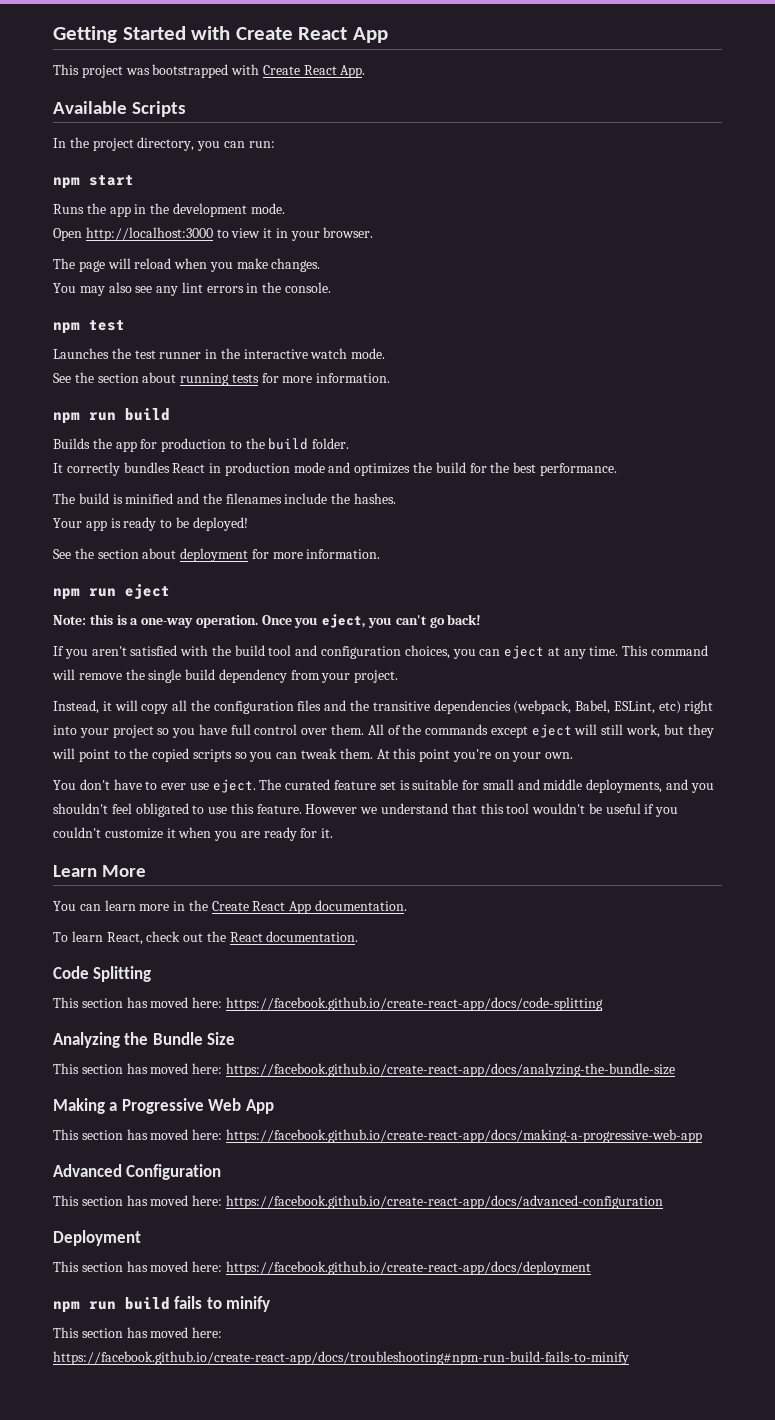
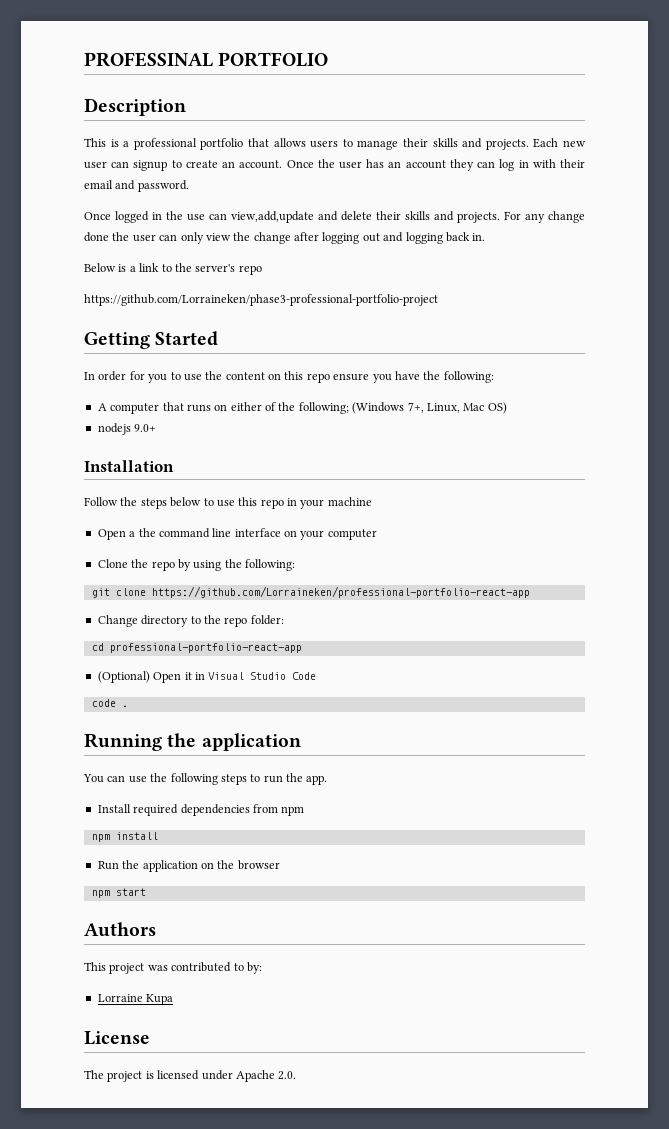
- Getting Started with Create React App
- This project was bootstrapped with Create React App.
- Available Scripts
- In the project directory, you can run:
+ PROFESSINAL PORTFOLIO
+ Description
+ This is a professional portfolio that allows users to manage their skills and projects. Each new user can signup to create an account. Once the user has an account they can log in with their email and password.
+ Once logged in the use can view,add,update and delete their skills and projects. For any change done the user can only view the change after logging out and logging back in.
+ Below is a link to the server's repo
+ https://github.com/Lorraineken/phase3-professional-portfolio-project
+ Getting Started
+ In order for you to use the content on this repo ensure you have the following:
+ A computer that runs on either of the following; (Windows 7+, Linux, Mac OS)
+ nodejs 9.0+
+ Installation
+ Follow the steps below to use this repo in your machine
+ Open a the command line interface on your computer
+ Clone the repo by using the following:
+ git clone https://github.com/Lorraineken/professional-portfolio-react-app
+ Change directory to the repo folder:
+ cd professional-portfolio-react-app
+ (Optional) Open it in Visual Studio Code
+ code .
+ Running the application
+ You can use the following steps to run the app.
+ Install required dependencies from npm
+ npm install
+ Run the application on the browser
  npm start
- Runs the app in the development mode.
- Open http://localhost:3000 to view it in your browser.
- The page will reload when you make changes.
- You may also see any lint errors in the console.
- npm test
- Launches the test runner in the interactive watch mode.
- See the section about running tests for more information.
- npm run build
- Builds the app for production to the build folder.
- It correctly bundles React in production mode and optimizes the build for the best performance.
- The build is minified and the filenames include the hashes.
- Your app is ready to be deployed!
- See the section about deployment for more information.
- npm run eject
- Note: this is a one-way operation. Once you eject, you can't go back!
- If you aren't satisfied with the build tool and configuration choices, you can eject at any time. This command will remove the single build dependency from your project.
- Instead, it will copy all the configuration files and the transitive dependencies (webpack, Babel, ESLint, etc) right into your project so you have full control over them. All of the commands except eject will still work, but they will point to the copied scripts so you can tweak them. At this point you're on your own.
- You don't have to ever use eject. The curated feature set is suitable for small and middle deployments, and you shouldn't feel obligated to use this feature. However we understand that this tool wouldn't be useful if you couldn't customize it when you are ready for it.
- Learn More
- You can learn more in the Create React App documentation.
- To learn React, check out the React documentation.
- Code Splitting
- This section has moved here: https://facebook.github.io/create-react-app/docs/code-splitting
- Analyzing the Bundle Size
- This section has moved here: https://facebook.github.io/create-react-app/docs/analyzing-the-bundle-size
- Making a Progressive Web App
- This section has moved here: https://facebook.github.io/create-react-app/docs/making-a-progressive-web-app
- Advanced Configuration
- This section has moved here: https://facebook.github.io/create-react-app/docs/advanced-configuration
- Deployment
- This section has moved here: https://facebook.github.io/create-react-app/docs/deployment
- npm run build fails to minify
- This section has moved here: https://facebook.github.io/create-react-app/docs/troubleshooting#npm-run-build-fails-to-minify
+ Authors
+ This project was contributed to by:
+ Lorraine Kupa
+ License
+ The project is licensed under Apache 2.0.

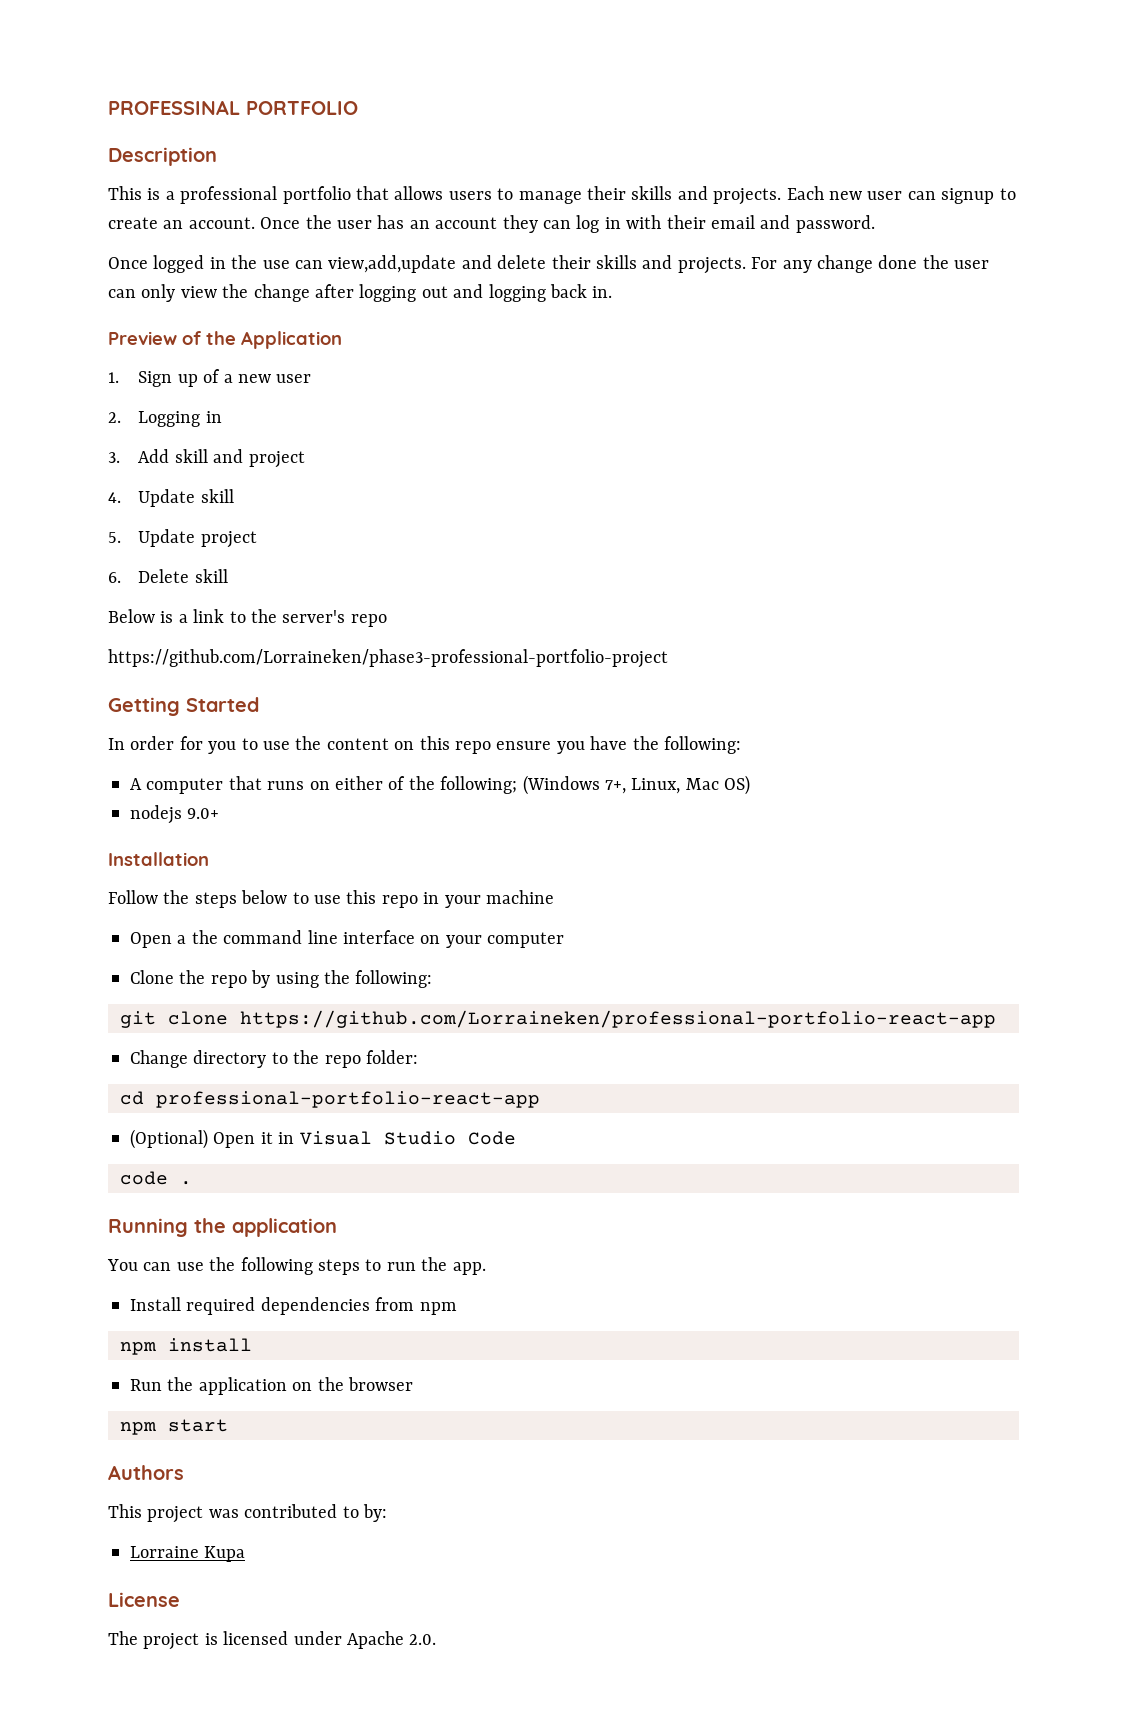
+ Preview of the Application
+ 1. Sign up of a new user
+ 2. Logging in
+ 3. Add skill and project
+ 4. Update skill
+ 5. Update project
+ 6. Delete skill

